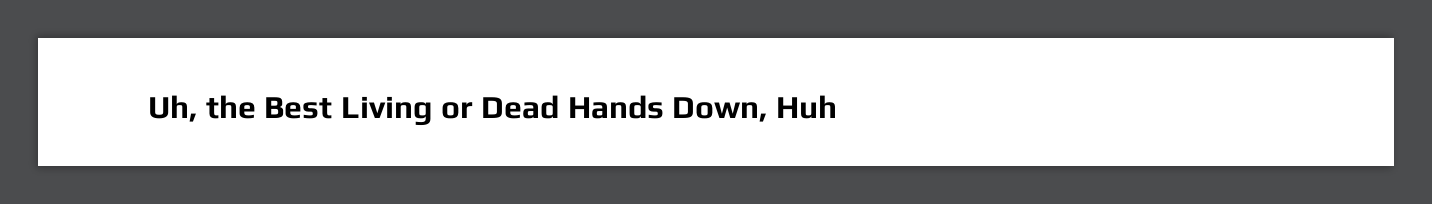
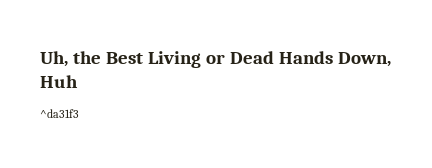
+ ^da31f3

